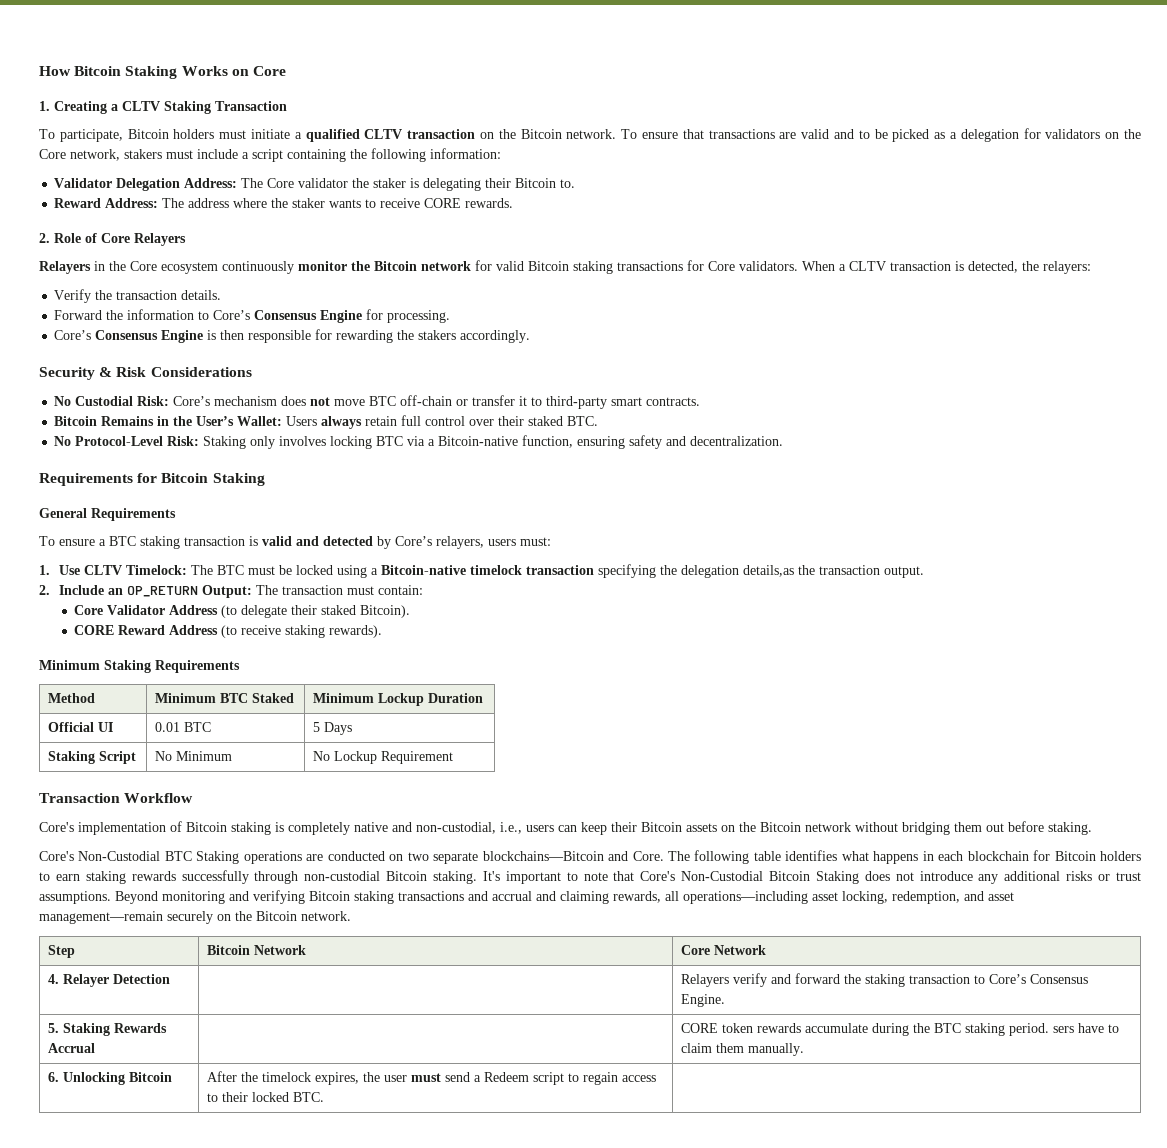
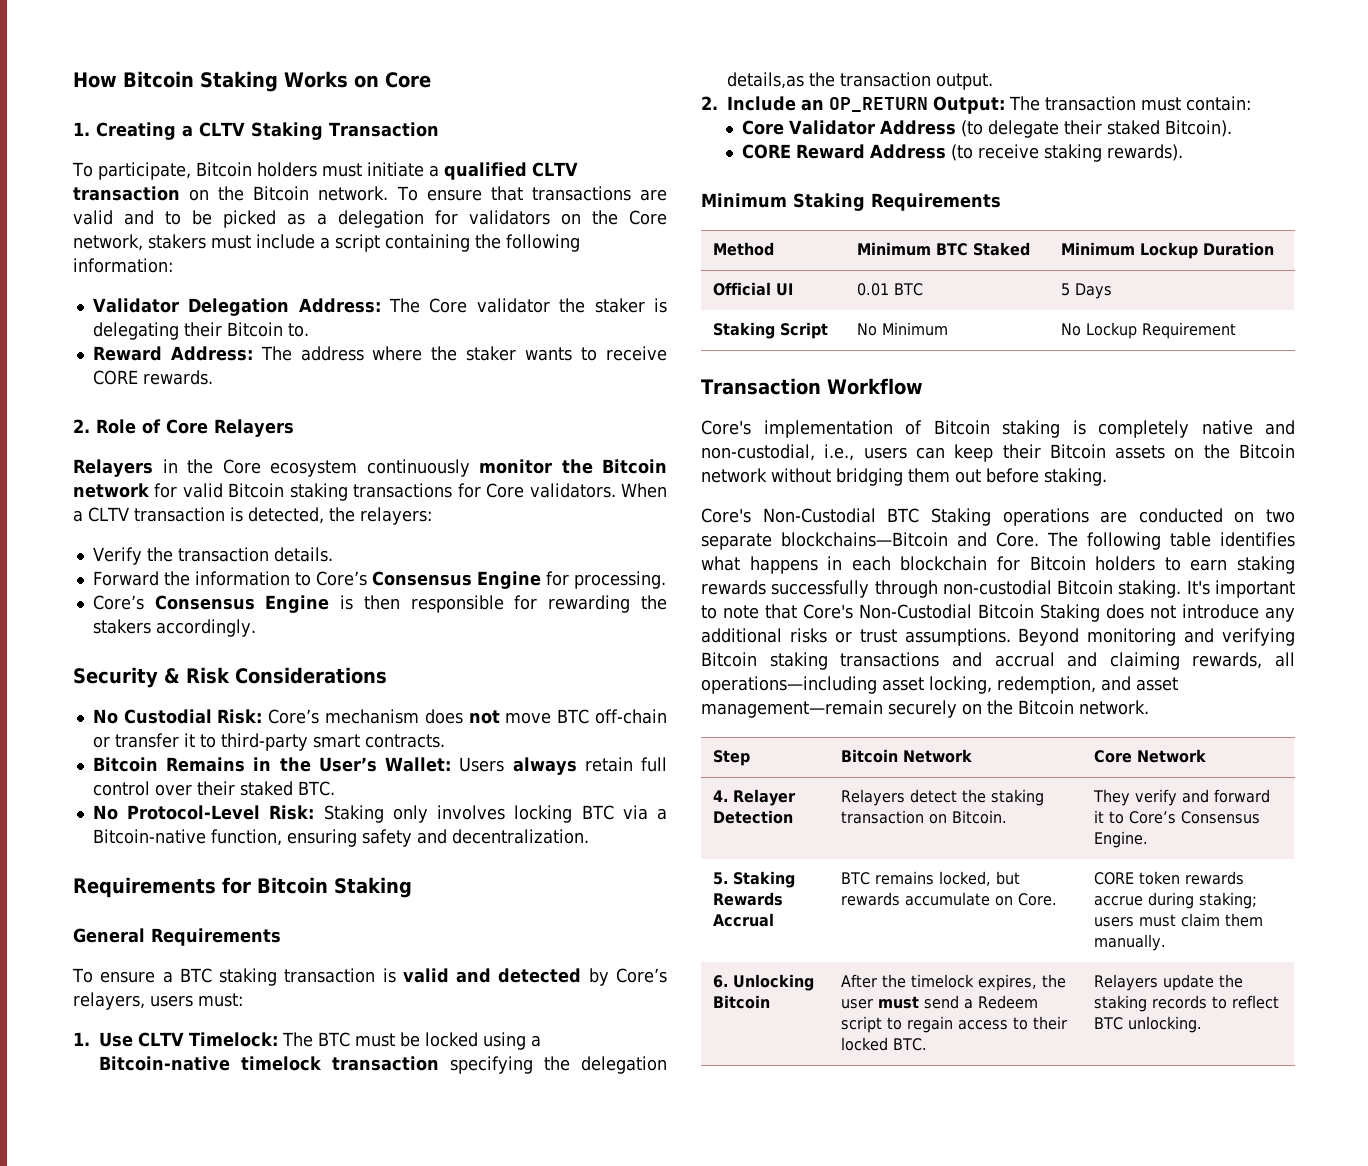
- 4. Relayer Detection | | Relayers verify and forward the staking transaction to Core’s Consensus Engine.
+ 4. Relayer Detection | Relayers detect the staking transaction on Bitcoin. | They verify and forward it to Core’s Consensus Engine.
- 5. Staking Rewards Accrual | | CORE token rewards accumulate during the BTC staking period. sers have to claim them manually.
+ 5. Staking Rewards Accrual | BTC remains locked, but rewards accumulate on Core. | CORE token rewards accrue during staking; users must claim them manually.
- 6. Unlocking Bitcoin | After the timelock expires, the user must send a Redeem script to regain access to their locked BTC. |
+ 6. Unlocking Bitcoin | After the timelock expires, the user must send a Redeem script to regain access to their locked BTC. | Relayers update the staking records to reflect BTC unlocking.

